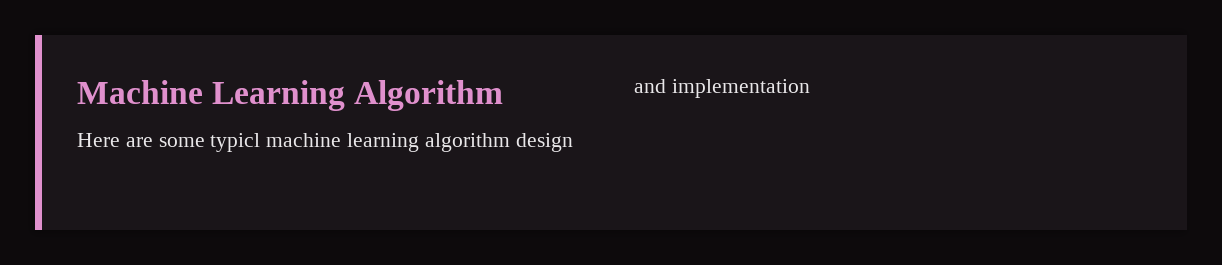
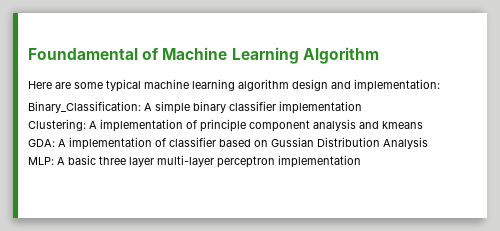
- Machine Learning Algorithm
+ Foundamental of Machine Learning Algorithm
- Here are some typicl machine learning algorithm design and implementation
+ Here are some typical machine learning algorithm design and implementation:
+ Binary_Classification: A simple binary classifier implementation
+ Clustering: A implementation of principle component analysis and kmeans
+ GDA: A implementation of classifier based on Gussian Distribution Analysis
+ MLP: A basic three layer multi-layer perceptron implementation

